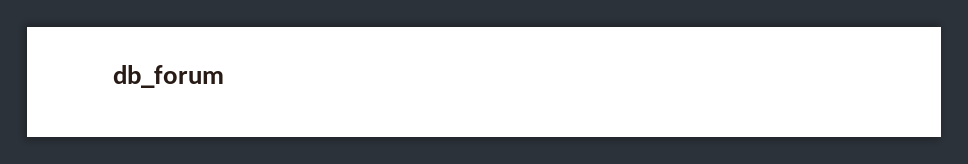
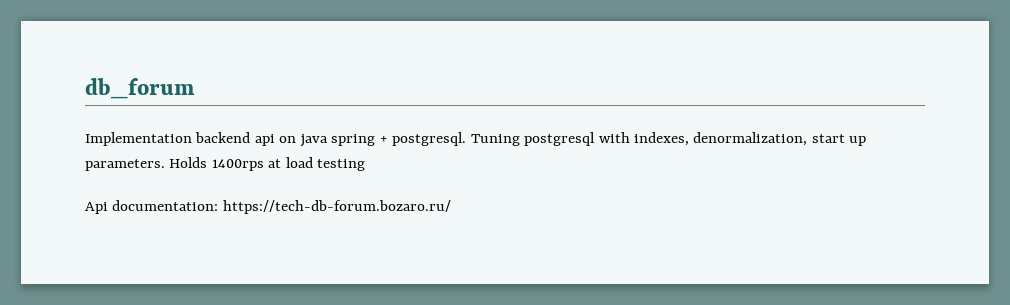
+ Implementation backend api on java spring + postgresql. Tuning postgresql with indexes, denormalization, start up parameters. Holds 1400rps at load testing
+ Api documentation: https://tech-db-forum.bozaro.ru/

